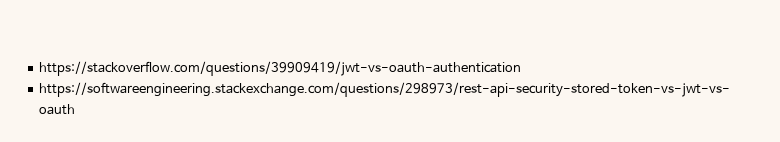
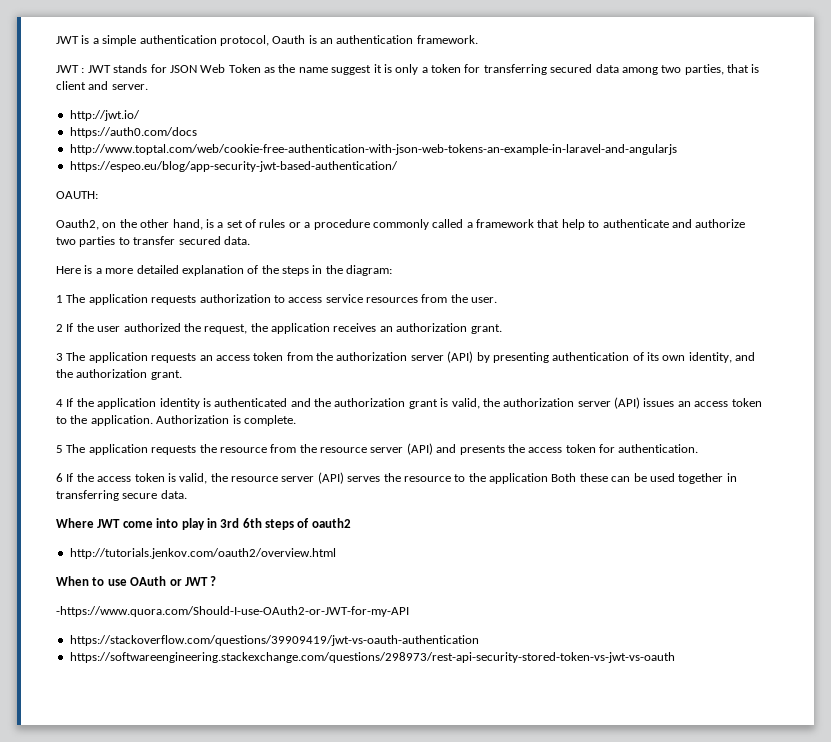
+ JWT is a simple authentication protocol, Oauth is an authentication framework.
+ JWT : JWT stands for JSON Web Token as the name suggest it is only a token for transferring secured data among two parties, that is client and server.
+ http://jwt.io/
+ https://auth0.com/docs
+ http://www.toptal.com/web/cookie-free-authentication-with-json-web-tokens-an-example-in-laravel-and-angularjs
+ https://espeo.eu/blog/app-security-jwt-based-authentication/
+ OAUTH:
+ Oauth2, on the other hand, is a set of rules or a procedure commonly called a framework that help to authenticate and authorize two parties to transfer secured data.
+ Here is a more detailed explanation of the steps in the diagram:
+ 1 The application requests authorization to access service resources from the user.
+ 2 If the user authorized the request, the application receives an authorization grant.
+ 3 The application requests an access token from the authorization server (API) by presenting authentication of its own identity, and the authorization grant.
+ 4 If the application identity is authenticated and the authorization grant is valid, the authorization server (API) issues an access token to the application. Authorization is complete.
+ 5 The application requests the resource from the resource server (API) and presents the access token for authentication.
+ 6 If the access token is valid, the resource server (API) serves the resource to the application Both these can be used together in transferring secure data.
+ Where JWT come into play in 3rd 6th steps of oauth2
+ http://tutorials.jenkov.com/oauth2/overview.html
+ When to use OAuth or JWT ?
+ -https://www.quora.com/Should-I-use-OAuth2-or-JWT-for-my-API

